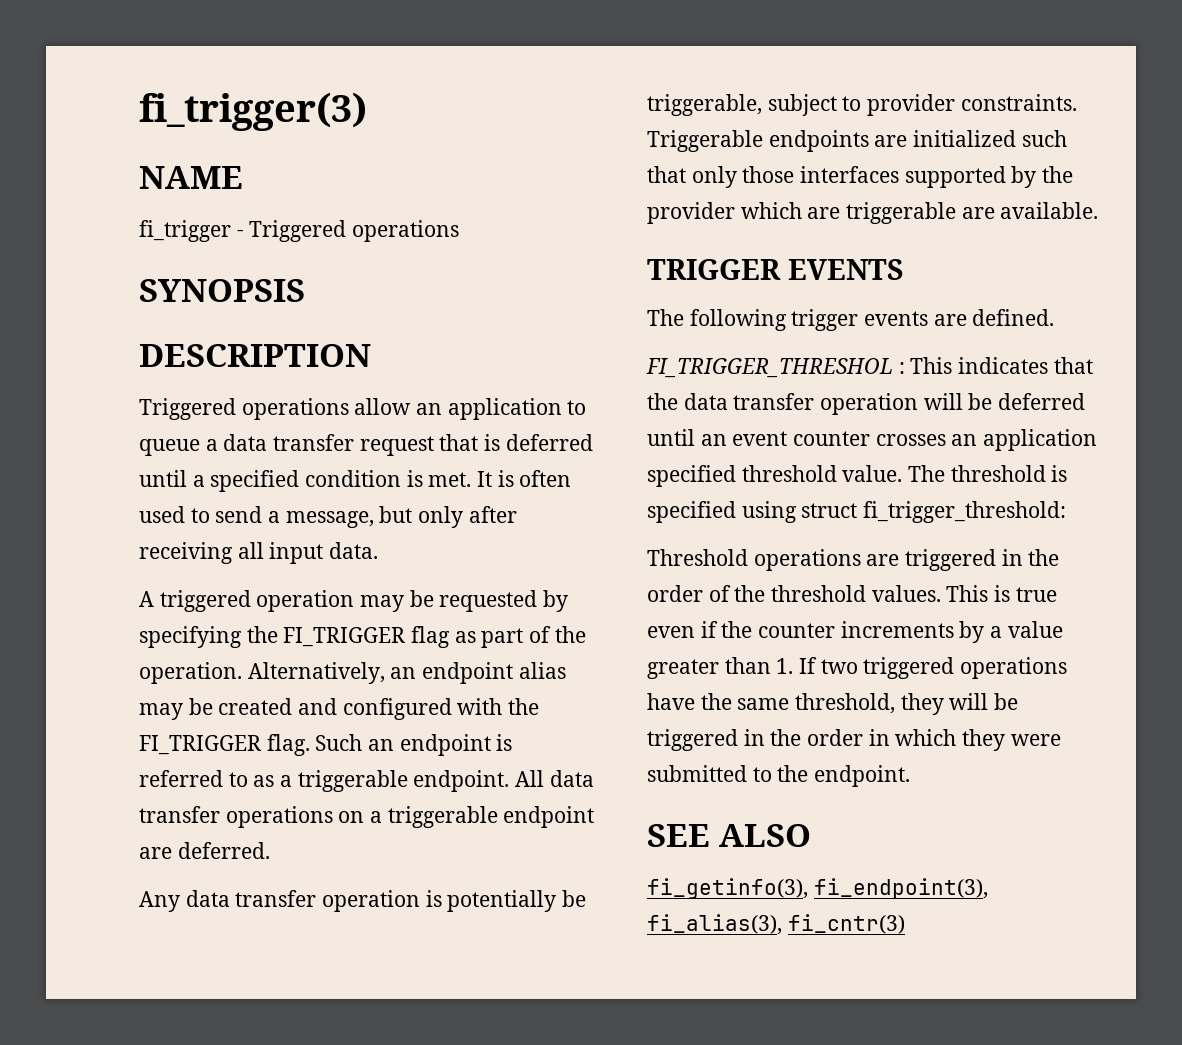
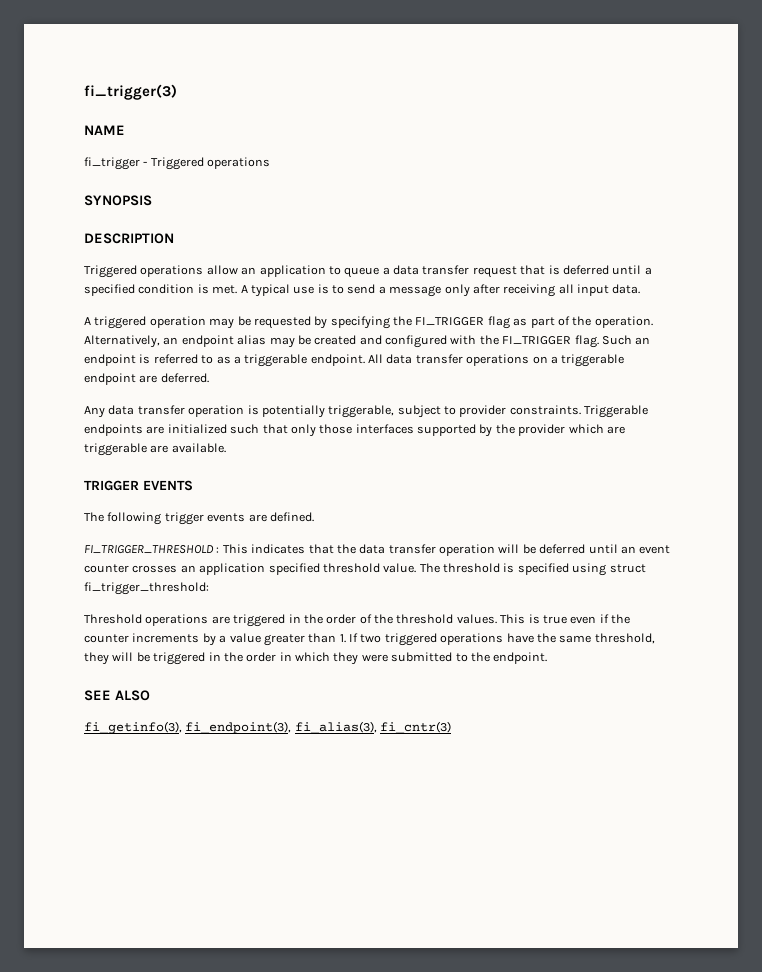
- It is often used to send a message, but only after receiving all input data.
+ A typical use is to send a message only after receiving all input data.
- Any data transfer operation is potentially be triggerable, subject to provider constraints.
+ Any data transfer operation is potentially triggerable, subject to provider constraints.
- FI_TRIGGER_THRESHOL : This indicates that the data transfer operation will be deferred until an event counter crosses an application specified threshold value.
+ FI_TRIGGER_THRESHOLD : This indicates that the data transfer operation will be deferred until an event counter crosses an application specified threshold value.

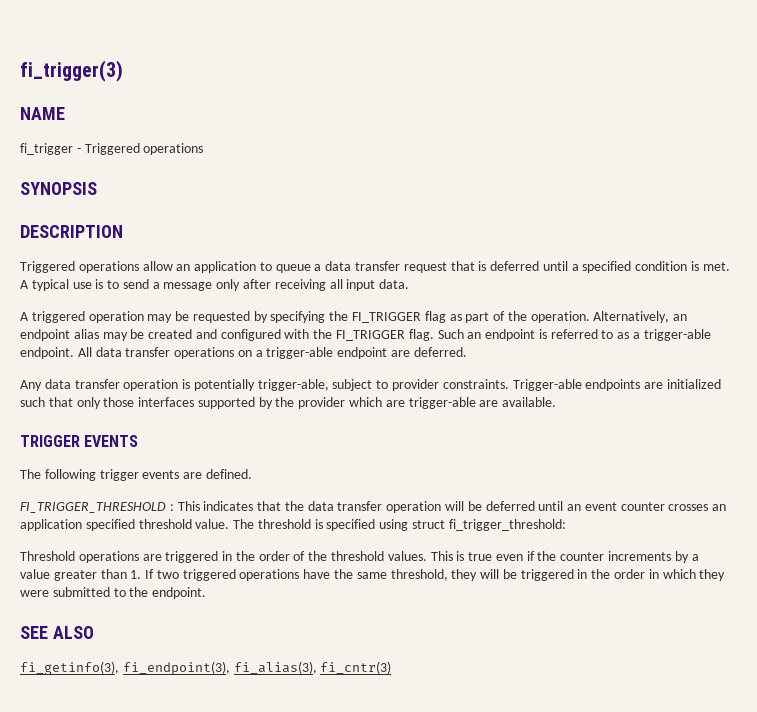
- Such an endpoint is referred to as a triggerable endpoint.
+ Such an endpoint is referred to as a trigger-able endpoint.
- All data transfer operations on a triggerable endpoint are deferred.
+ All data transfer operations on a trigger-able endpoint are deferred.
- Any data transfer operation is potentially triggerable, subject to provider constraints.
+ Any data transfer operation is potentially trigger-able, subject to provider constraints.
- Triggerable endpoints are initialized such that only those interfaces supported by the provider which are triggerable are available.
+ Trigger-able endpoints are initialized such that only those interfaces supported by the provider which are trigger-able are available.

